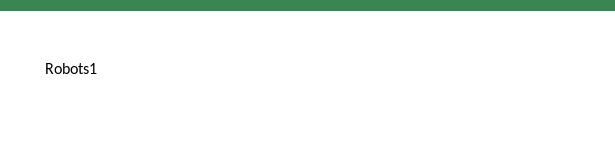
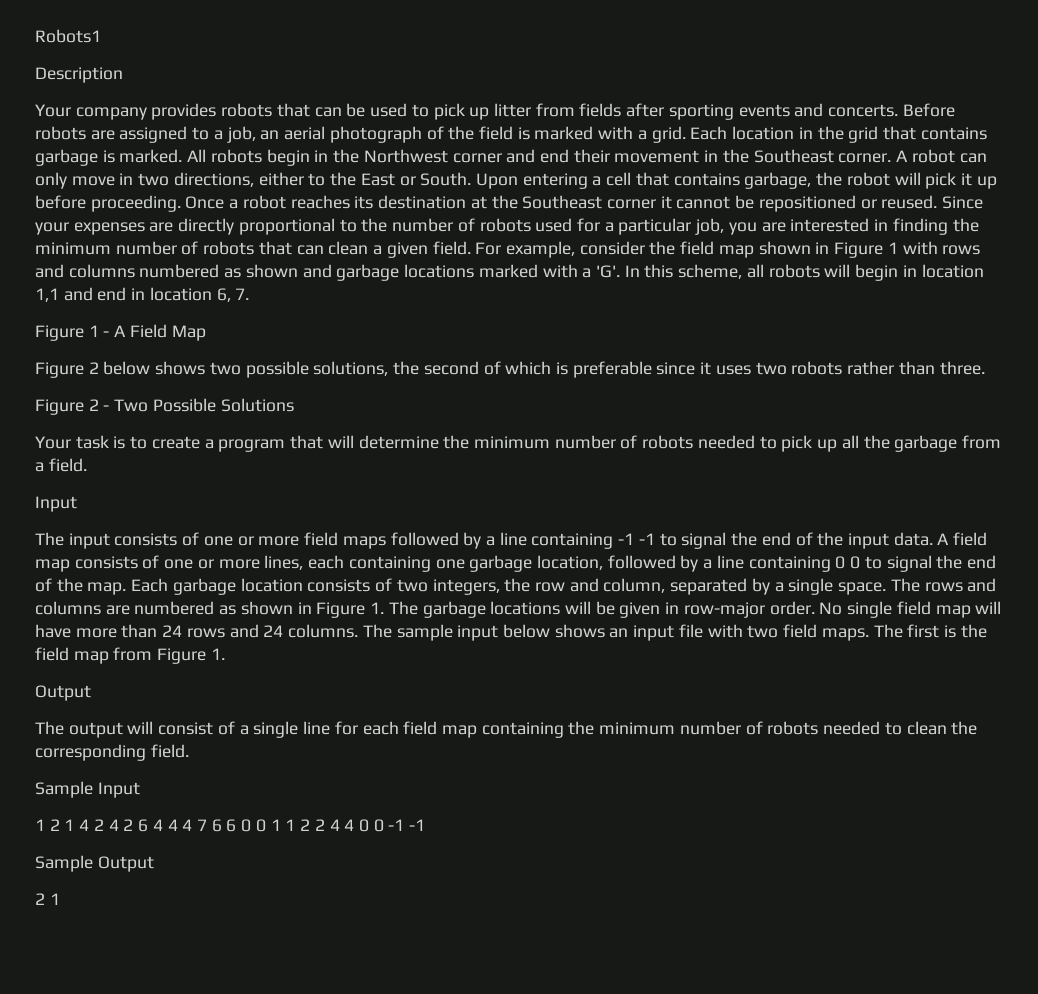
+ Description
+ Your company provides robots that can be used to pick up litter from fields after sporting events and concerts. Before robots are assigned to a job, an aerial photograph of the field is marked with a grid. Each location in the grid that contains garbage is marked. All robots begin in the Northwest corner and end their movement in the Southeast corner. A robot can only move in two directions, either to the East or South. Upon entering a cell that contains garbage, the robot will pick it up before proceeding. Once a robot reaches its destination at the Southeast corner it cannot be repositioned or reused. Since your expenses are directly proportional to the number of robots used for a particular job, you are interested in finding the minimum number of robots that can clean a given field. For example, consider the field map shown in Figure 1 with rows and columns numbered as shown and garbage locations marked with a 'G'. In this scheme, all robots will begin in location 1,1 and end in location 6, 7.
+ Figure 1 - A Field Map
+ Figure 2 below shows two possible solutions, the second of which is preferable since it uses two robots rather than three.
+ Figure 2 - Two Possible Solutions
+ Your task is to create a program that will determine the minimum number of robots needed to pick up all the garbage from a field.
+ Input
+ The input consists of one or more field maps followed by a line containing -1 -1 to signal the end of the input data. A field map consists of one or more lines, each containing one garbage location, followed by a line containing 0 0 to signal the end of the map. Each garbage location consists of two integers, the row and column, separated by a single space. The rows and columns are numbered as shown in Figure 1. The garbage locations will be given in row-major order. No single field map will have more than 24 rows and 24 columns. The sample input below shows an input file with two field maps. The first is the field map from Figure 1.
+ Output
+ The output will consist of a single line for each field map containing the minimum number of robots needed to clean the corresponding field.
+ Sample Input
+ 1 2 1 4 2 4 2 6 4 4 4 7 6 6 0 0 1 1 2 2 4 4 0 0 -1 -1
+ Sample Output
+ 2 1

